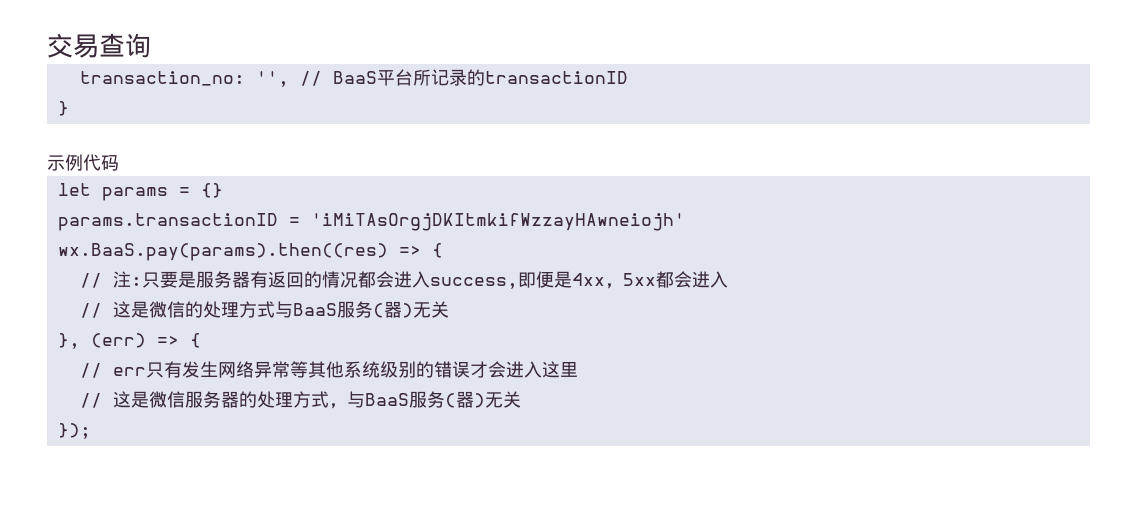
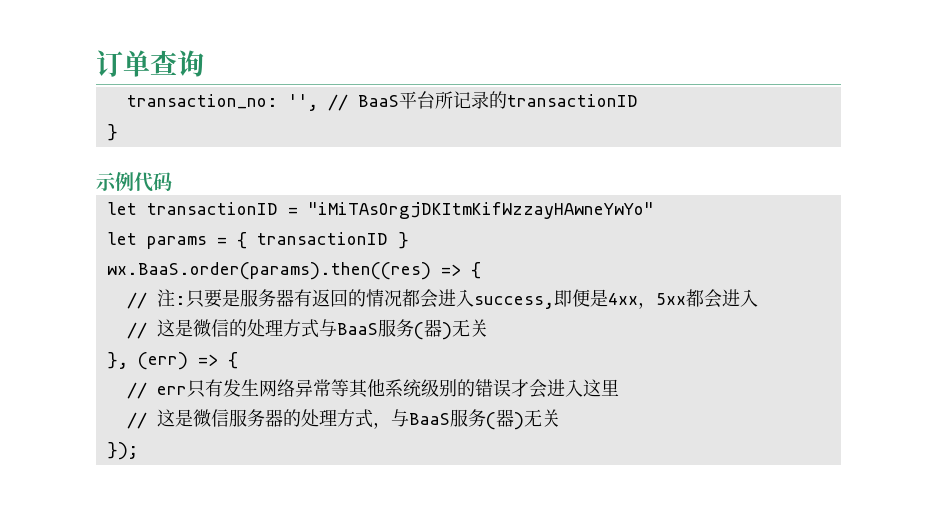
- 交易查询
+ 订单查询
+ let transactionID = "iMiTAsOrgjDKItmKifWzzayHAwneYwYo"
- let params = {}
- params.transactionID = 'iMiTAsOrgjDKItmkifWzzayHAwneiojh'
- wx.BaaS.pay(params).then((res) => {
+ let params = { transactionID }
+ wx.BaaS.order(params).then((res) => {

